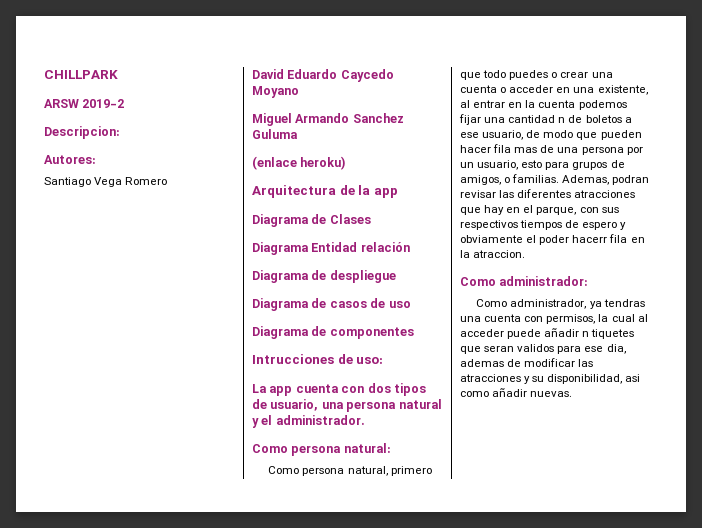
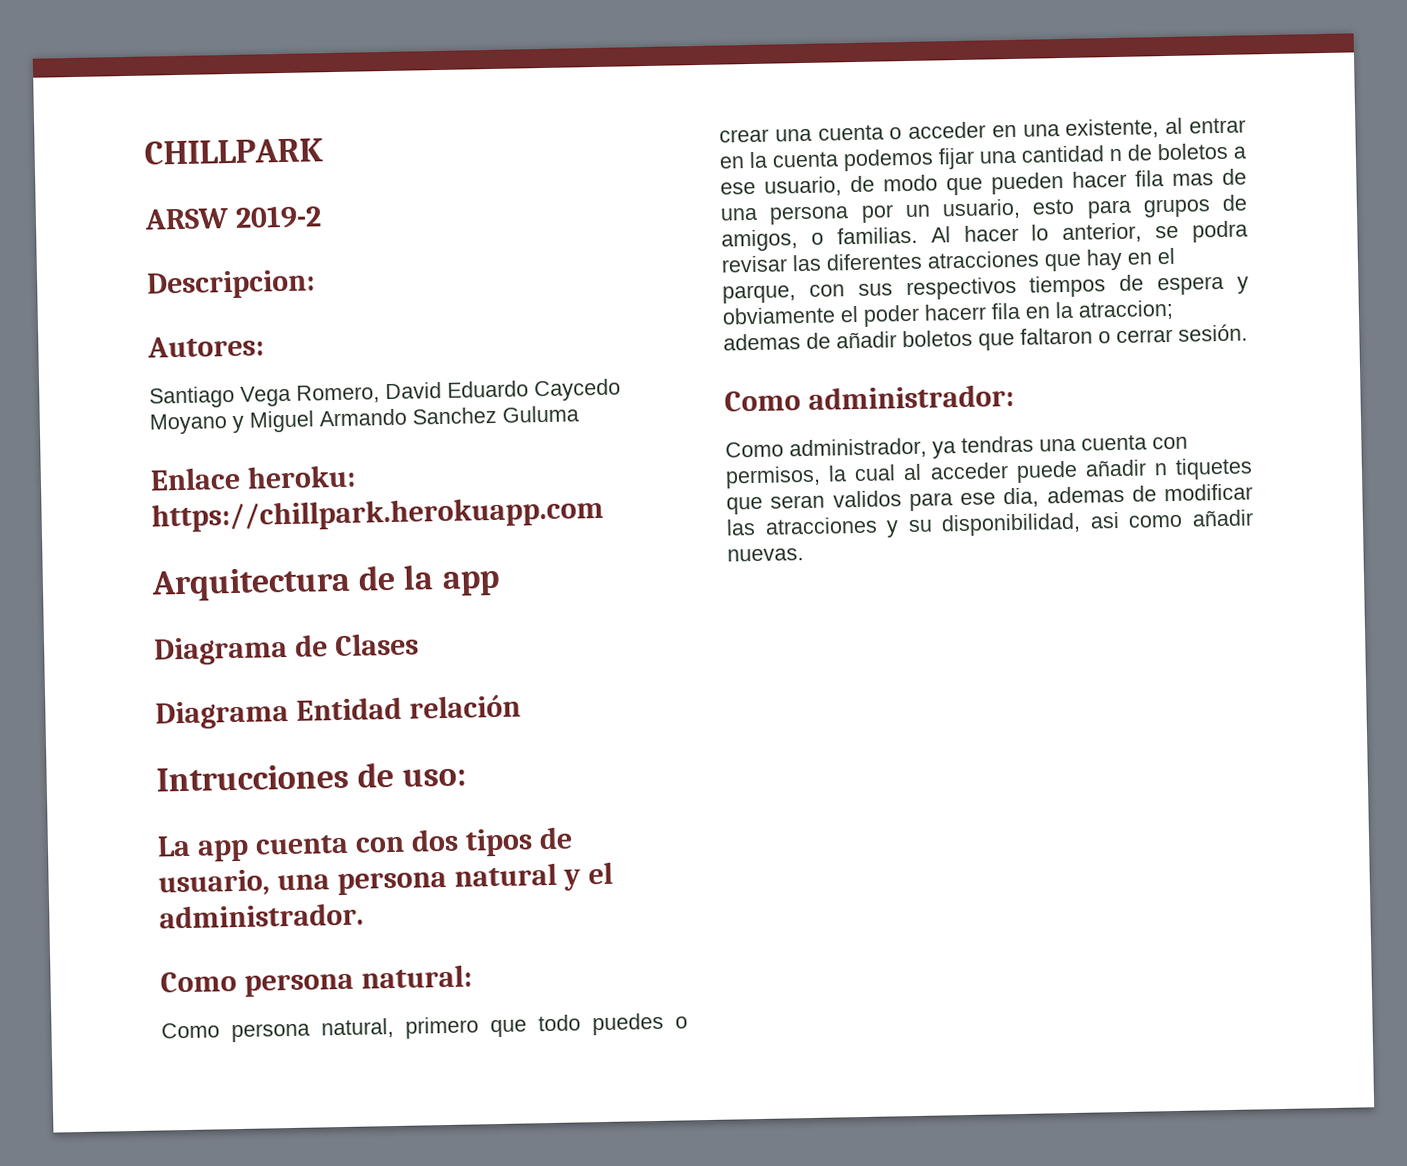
- Santiago Vega Romero
- David Eduardo Caycedo Moyano
- Miguel Armando Sanchez Guluma
+ Santiago Vega Romero, David Eduardo Caycedo Moyano y Miguel Armando Sanchez Guluma
- (enlace heroku)
+ Enlace heroku: https://chillpark.herokuapp.com
- Diagrama de despliegue
- Diagrama de casos de uso
- Diagrama de componentes
- Ademas, podran revisar las diferentes atracciones que hay en el parque, con sus respectivos tiempos de espero y obviamente el poder hacerr fila en la atraccion.
+ Al hacer lo anterior, se podra revisar las diferentes atracciones que hay en el parque, con sus respectivos tiempos de espera y obviamente el poder hacerr fila en la atraccion; ademas de añadir boletos que faltaron o cerrar sesión.

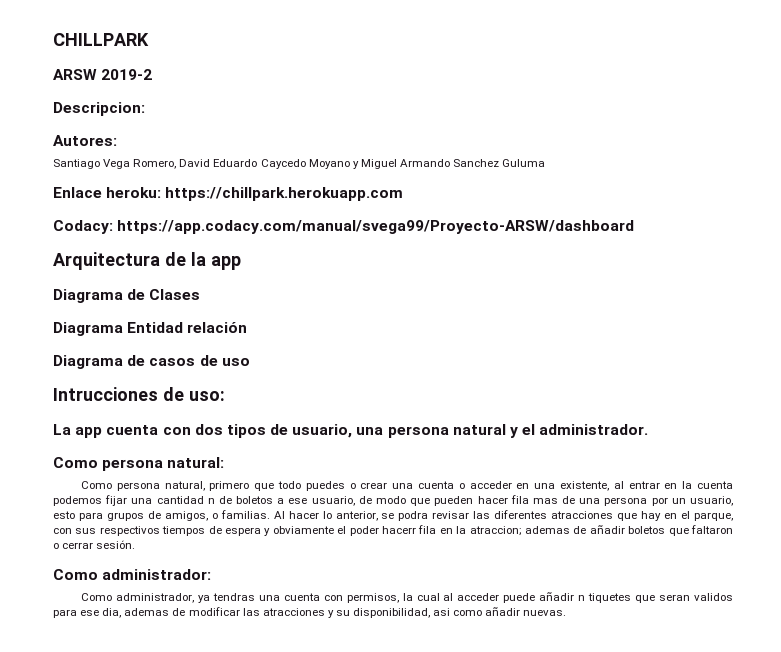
+ Codacy: https://app.codacy.com/manual/svega99/Proyecto-ARSW/dashboard
+ Diagrama de casos de uso

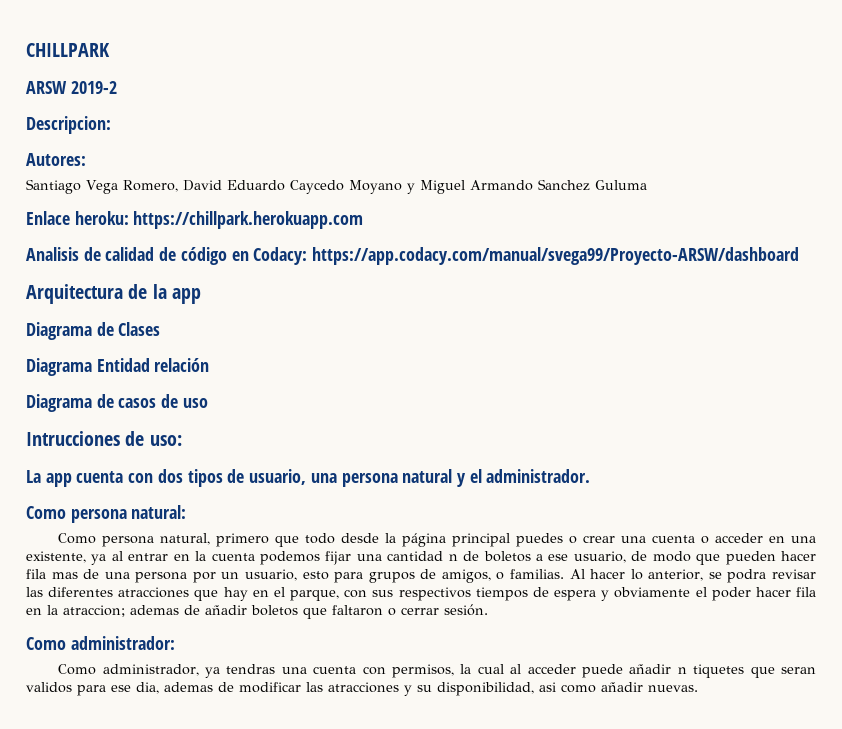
- Codacy: https://app.codacy.com/manual/svega99/Proyecto-ARSW/dashboard
+ Analisis de calidad de código en Codacy: https://app.codacy.com/manual/svega99/Proyecto-ARSW/dashboard
- Como persona natural, primero que todo puedes o crear una cuenta o acceder en una existente, al entrar en la cuenta podemos fijar una cantidad n de boletos a ese usuario, de modo que pueden hacer fila mas de una persona por un usuario, esto para grupos de amigos, o familias.
+ Como persona natural, primero que todo desde la página principal puedes o crear una cuenta o acceder en una existente, ya al entrar en la cuenta podemos fijar una cantidad n de boletos a ese usuario, de modo que pueden hacer fila mas de una persona por un usuario, esto para grupos de amigos, o familias.
- Al hacer lo anterior, se podra revisar las diferentes atracciones que hay en el parque, con sus respectivos tiempos de espera y obviamente el poder hacerr fila en la atraccion; ademas de añadir boletos que faltaron o cerrar sesión.
+ Al hacer lo anterior, se podra revisar las diferentes atracciones que hay en el parque, con sus respectivos tiempos de espera y obviamente el poder hacer fila en la atraccion; ademas de añadir boletos que faltaron o cerrar sesión.

